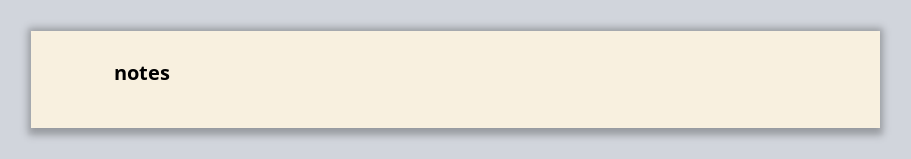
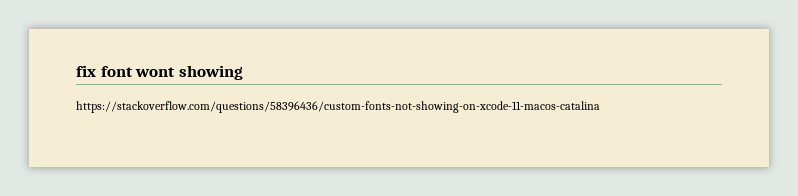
- notes
+ fix font wont showing
+ https://stackoverflow.com/questions/58396436/custom-fonts-not-showing-on-xcode-11-macos-catalina

